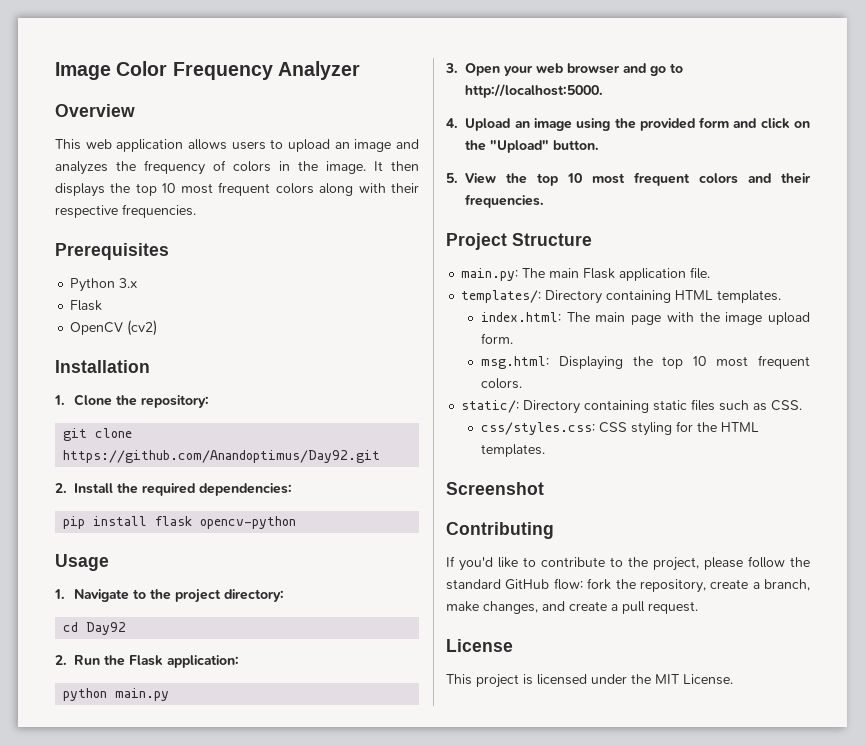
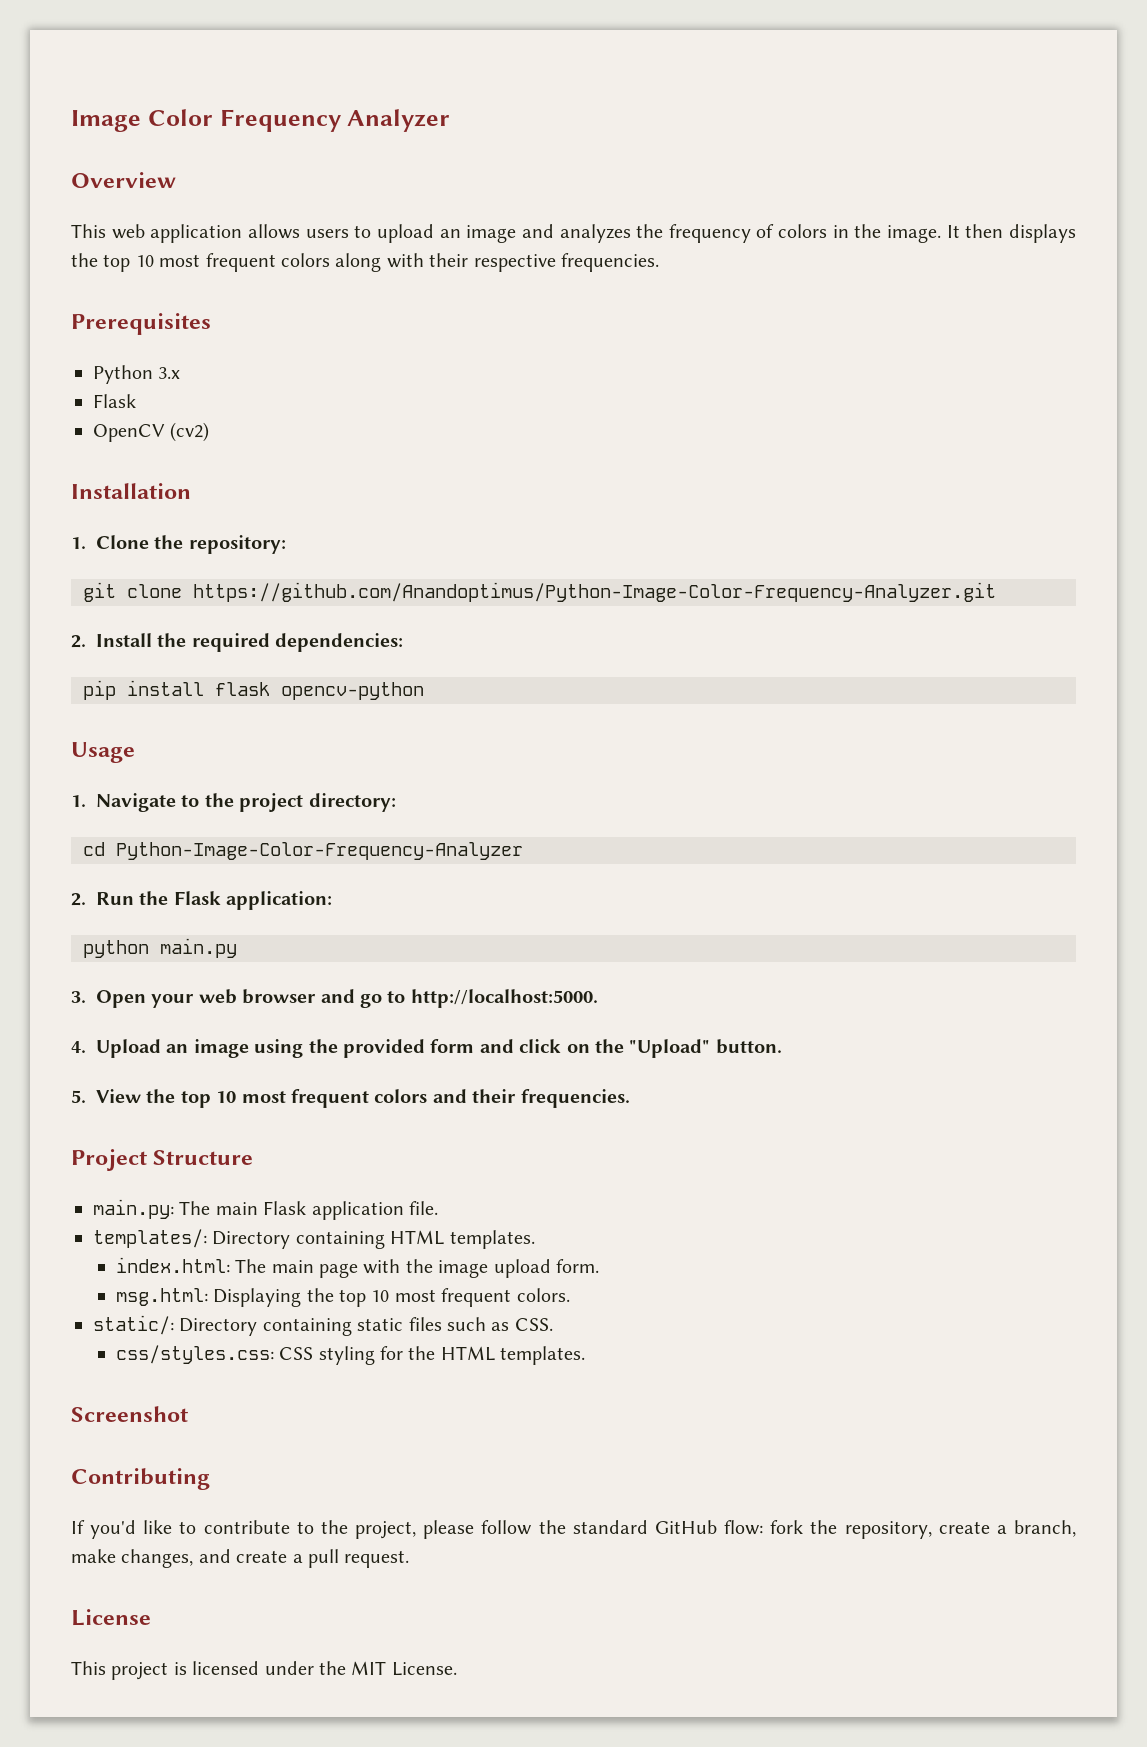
- git clone https://github.com/Anandoptimus/Day92.git
+ git clone https://github.com/Anandoptimus/Python-Image-Color-Frequency-Analyzer.git
- cd Day92
+ cd Python-Image-Color-Frequency-Analyzer

